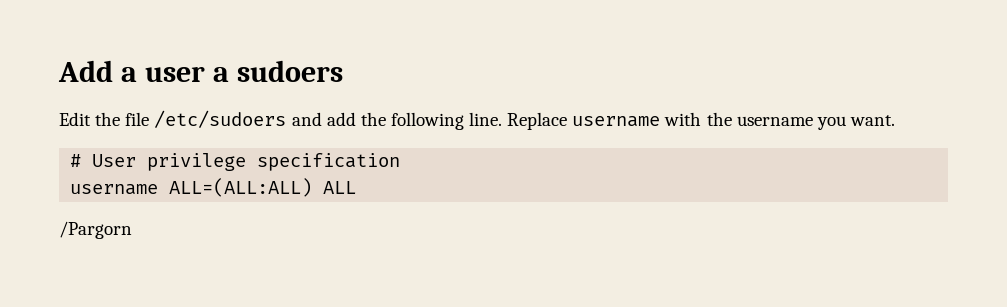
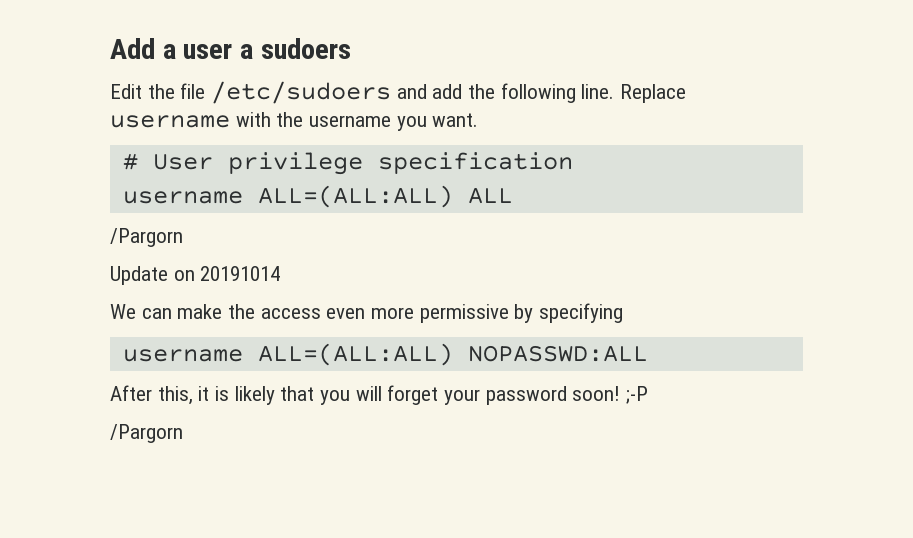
+ Update on 20191014
+ We can make the access even more permissive by specifying
+ username ALL=(ALL:ALL) NOPASSWD:ALL
+ After this, it is likely that you will forget your password soon! ;-P
+ /Pargorn

